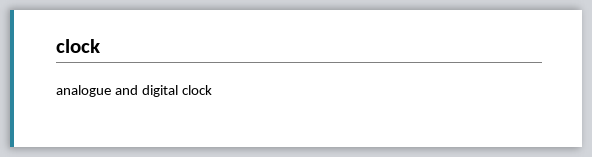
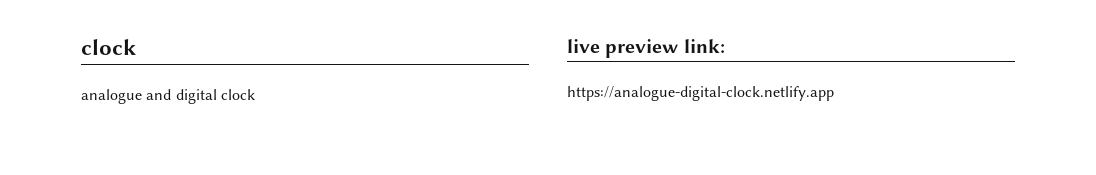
+ live preview link:
+ https://analogue-digital-clock.netlify.app

